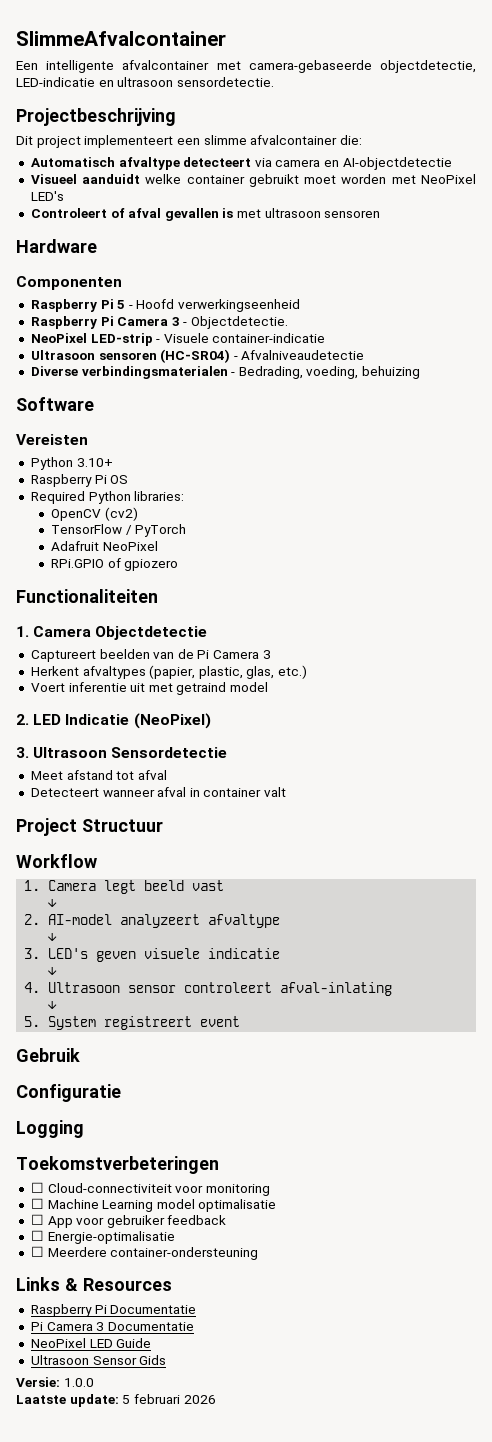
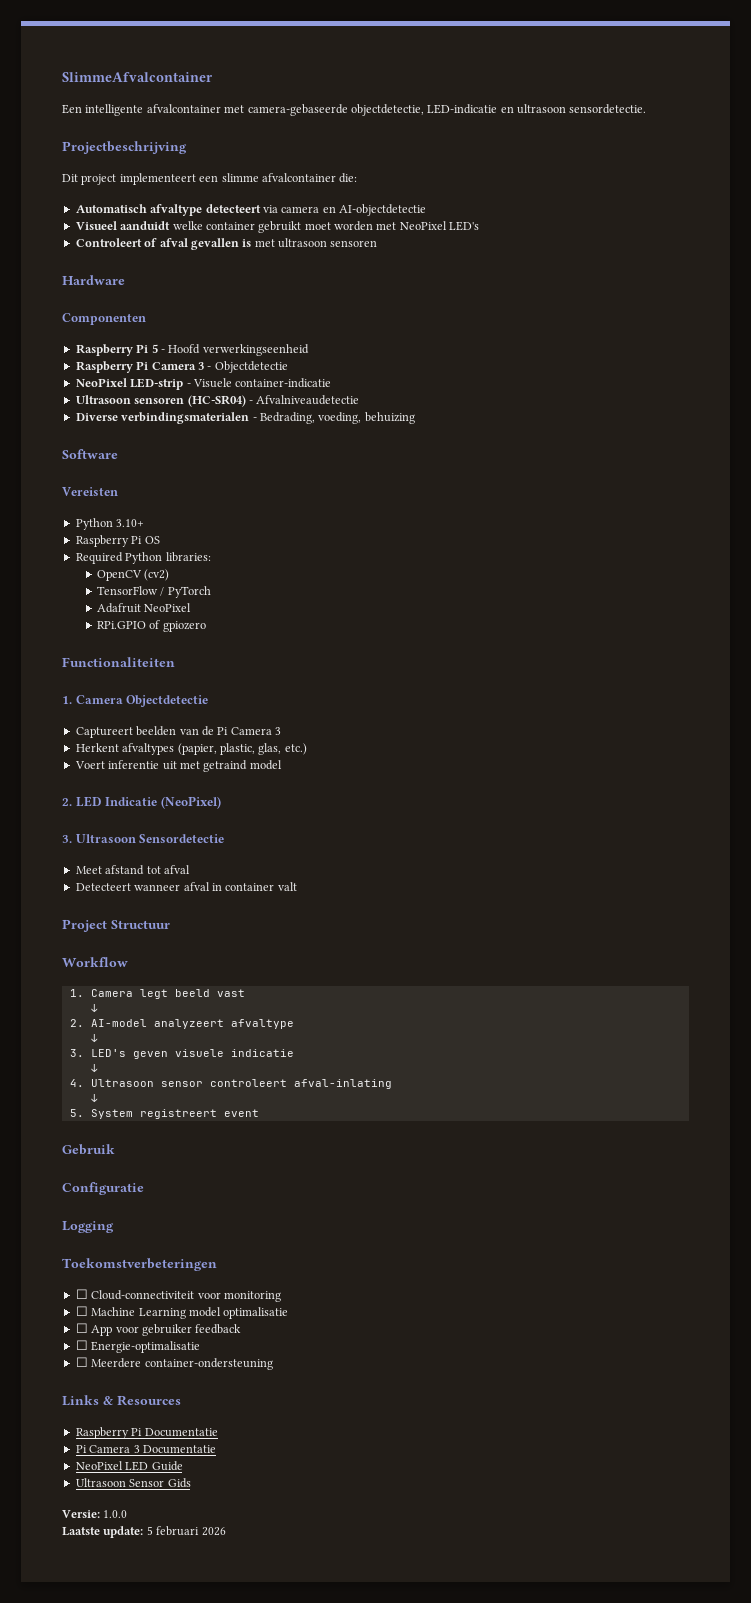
- Raspberry Pi Camera 3 - Objectdetectie.
+ Raspberry Pi Camera 3 - Objectdetectie

